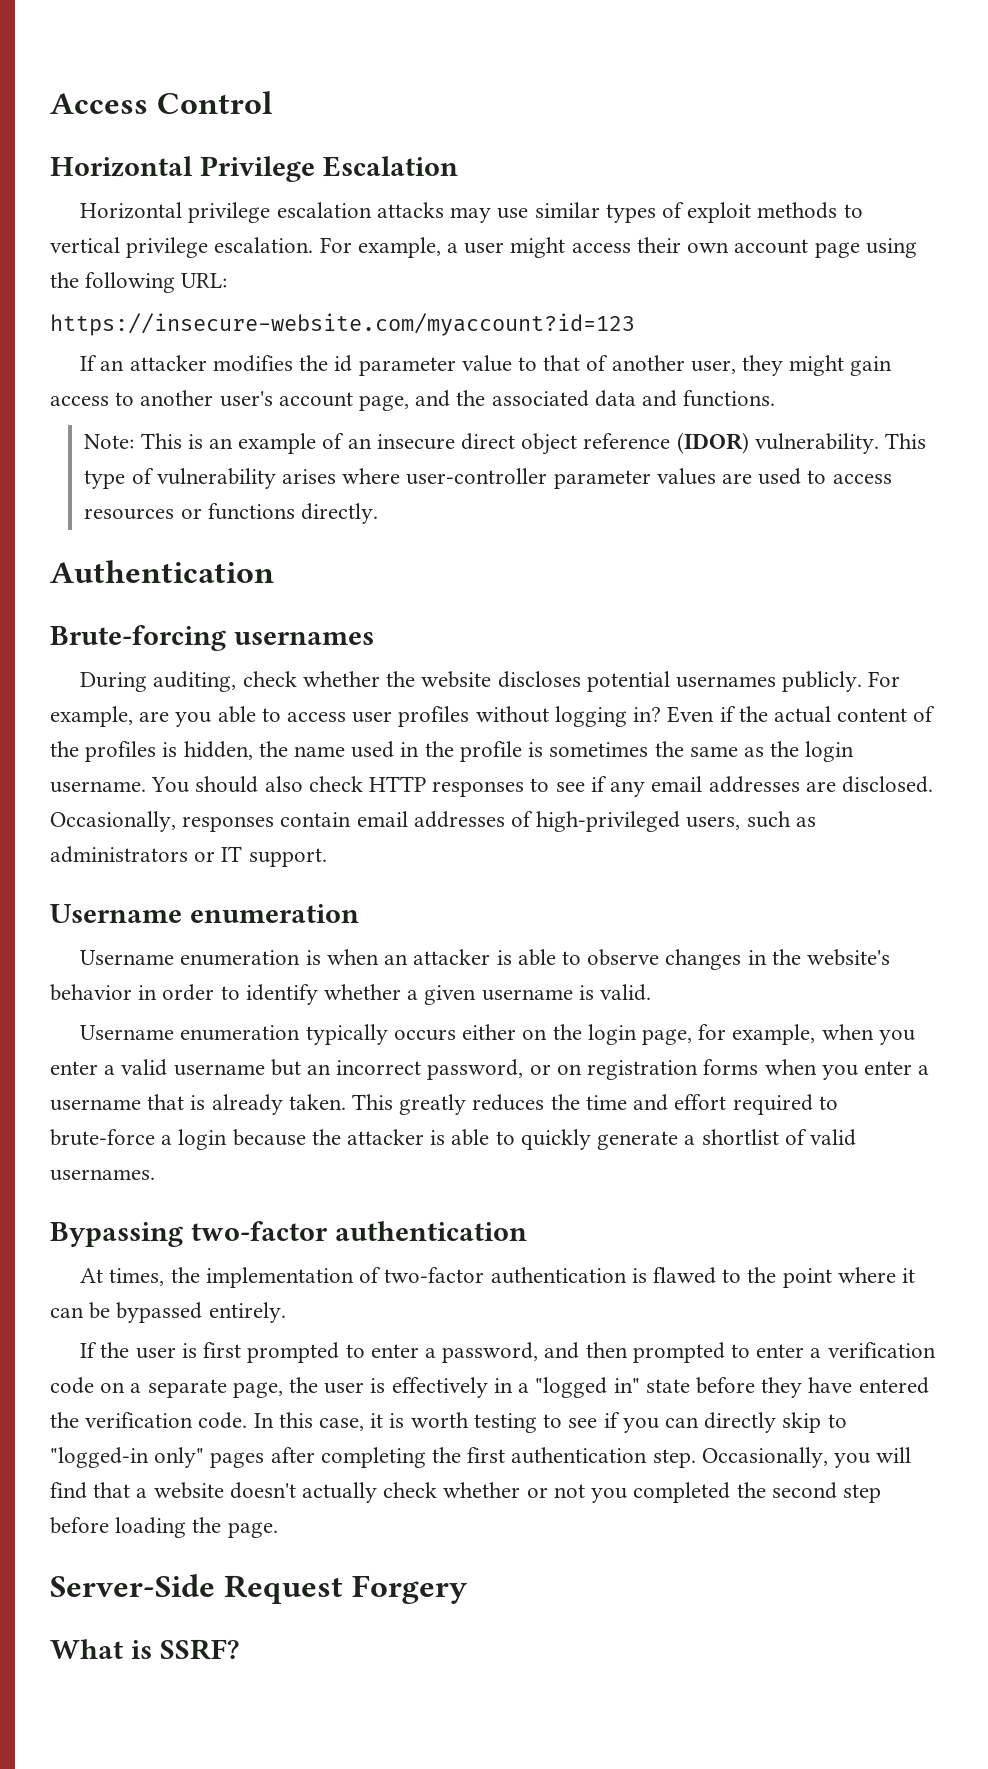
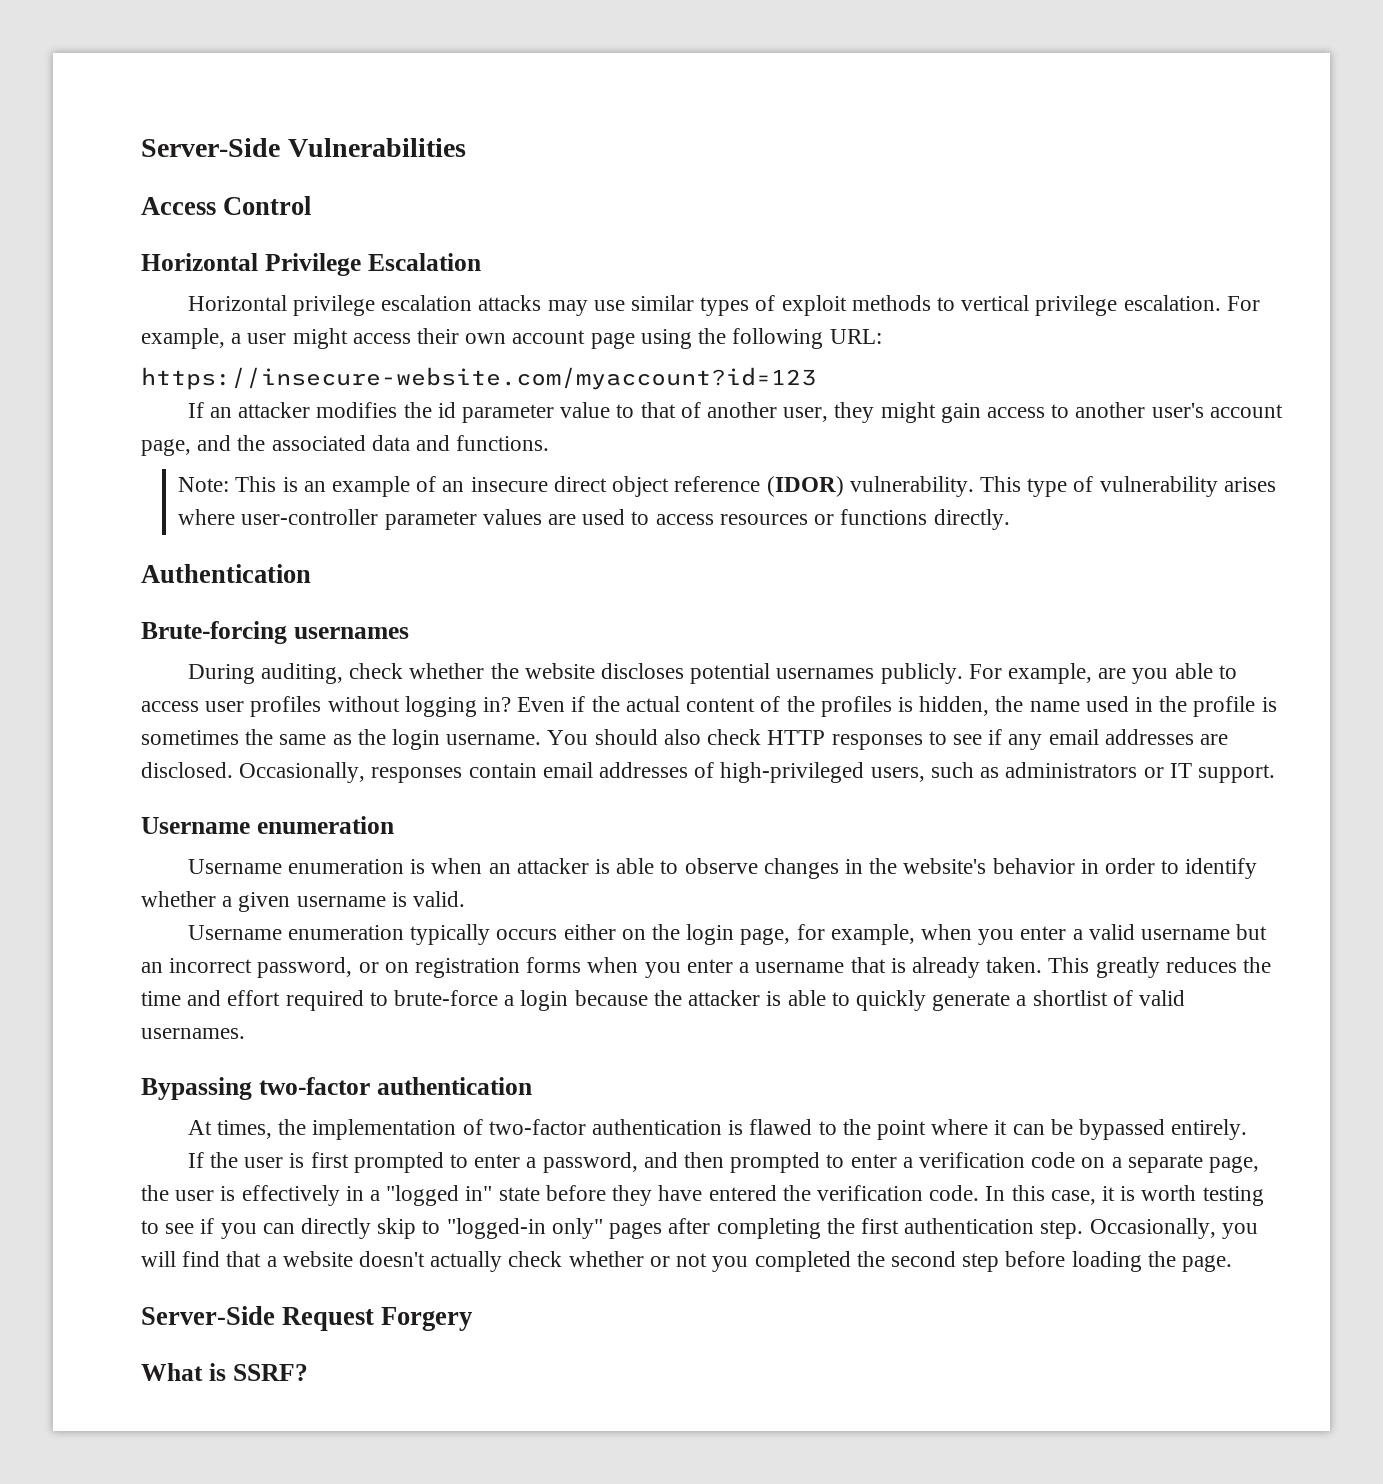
+ Server-Side Vulnerabilities

